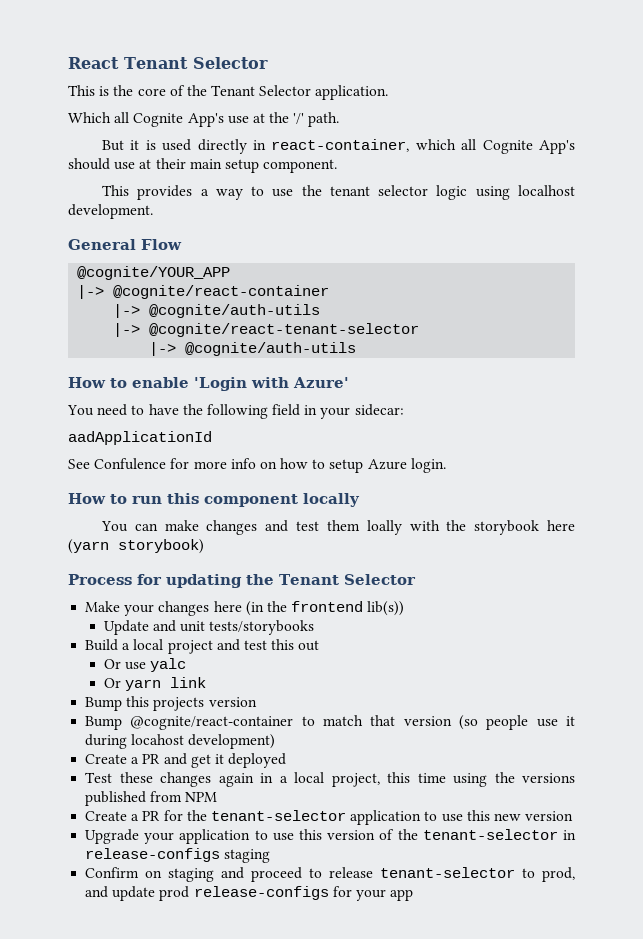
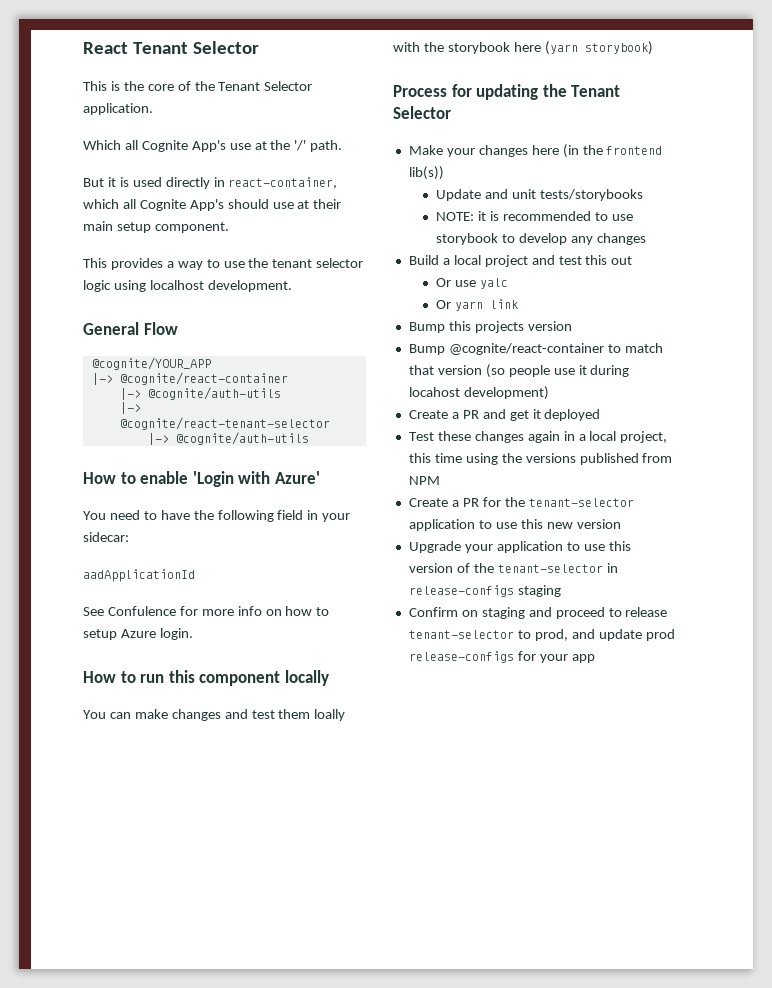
+ NOTE: it is recommended to use storybook to develop any changes

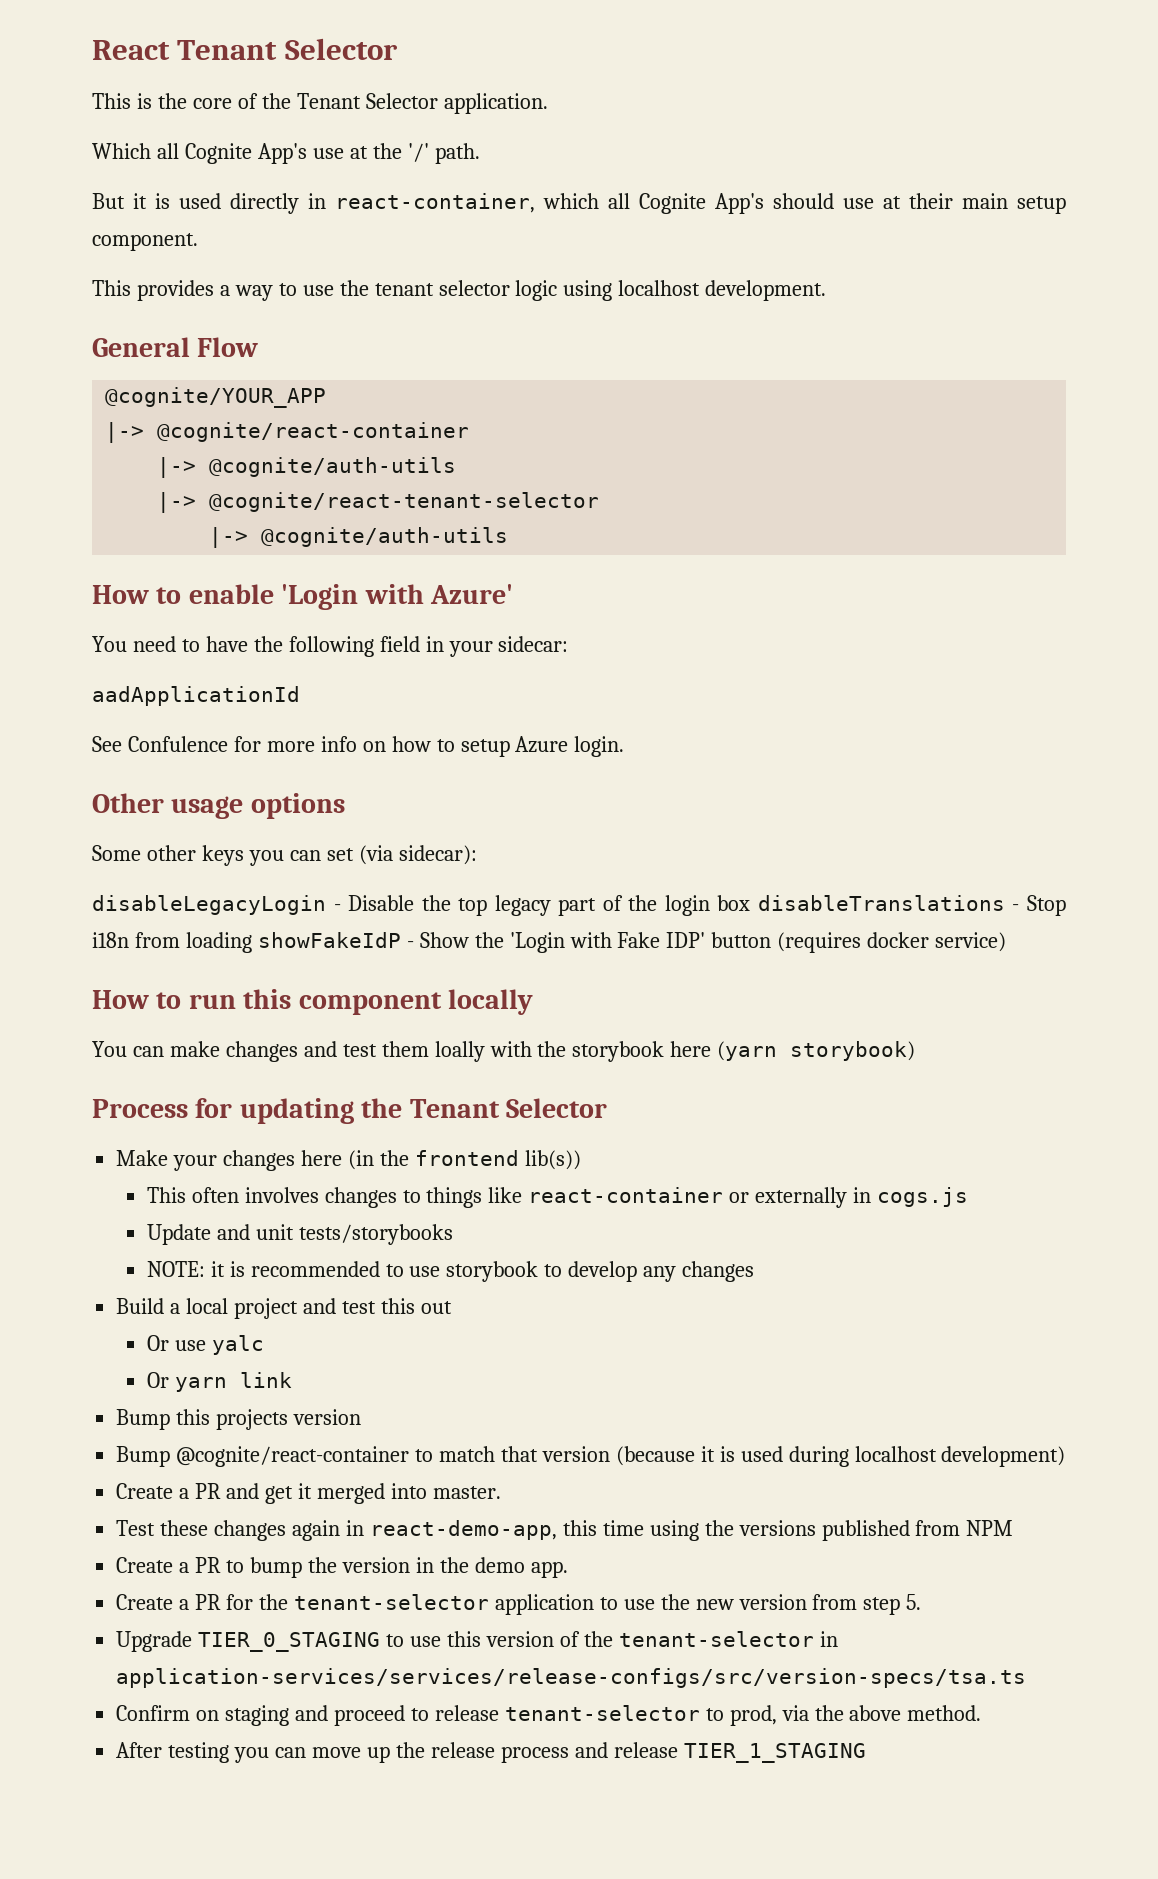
+ Other usage options
+ Some other keys you can set (via sidecar):
+ disableLegacyLogin - Disable the top legacy part of the login box disableTranslations - Stop i18n from loading showFakeIdP - Show the 'Login with Fake IDP' button (requires docker service)
+ This often involves changes to things like react-container or externally in cogs.js
- Bump @cognite/react-container to match that version (so people use it during locahost development)
+ Bump @cognite/react-container to match that version (because it is used during localhost development)
- Create a PR and get it deployed
+ Create a PR and get it merged into master.
- Test these changes again in a local project, this time using the versions published from NPM
+ Test these changes again in react-demo-app, this time using the versions published from NPM
+ Create a PR to bump the version in the demo app.
- Create a PR for the tenant-selector application to use this new version
+ Create a PR for the tenant-selector application to use the new version from step 5.
- Upgrade your application to use this version of the tenant-selector in release-configs staging
+ Upgrade TIER_0_STAGING to use this version of the tenant-selector in application-services/services/release-configs/src/version-specs/tsa.ts
- Confirm on staging and proceed to release tenant-selector to prod, and update prod release-configs for your app
+ Confirm on staging and proceed to release tenant-selector to prod, via the above method.
+ After testing you can move up the release process and release TIER_1_STAGING

